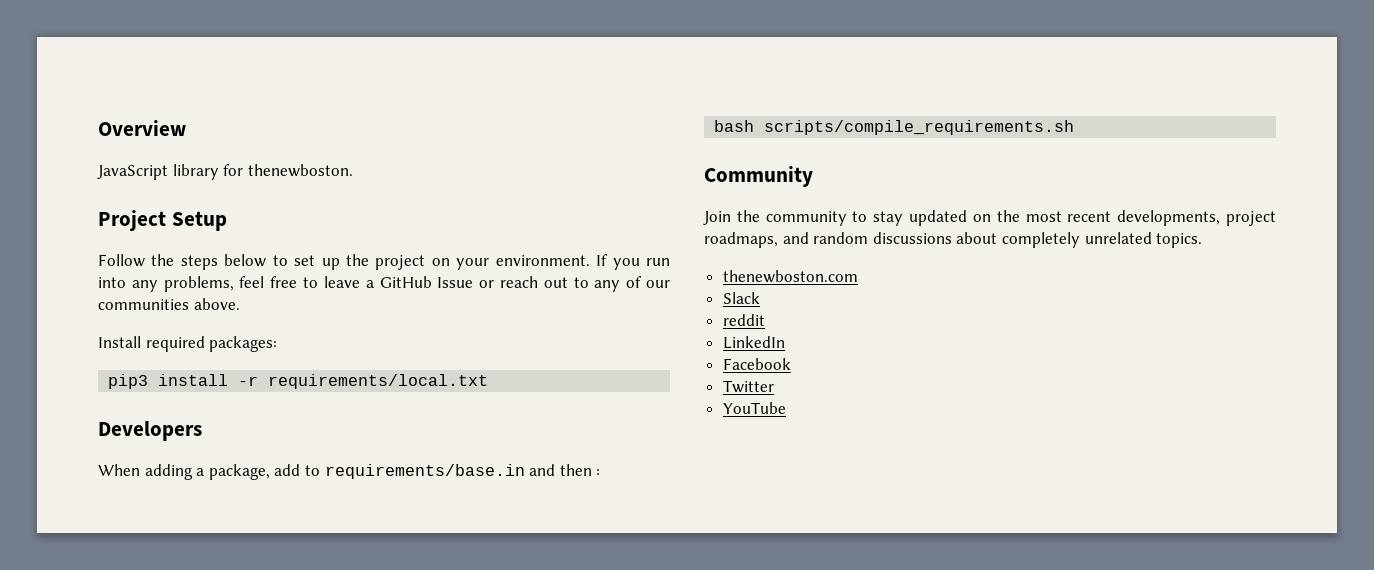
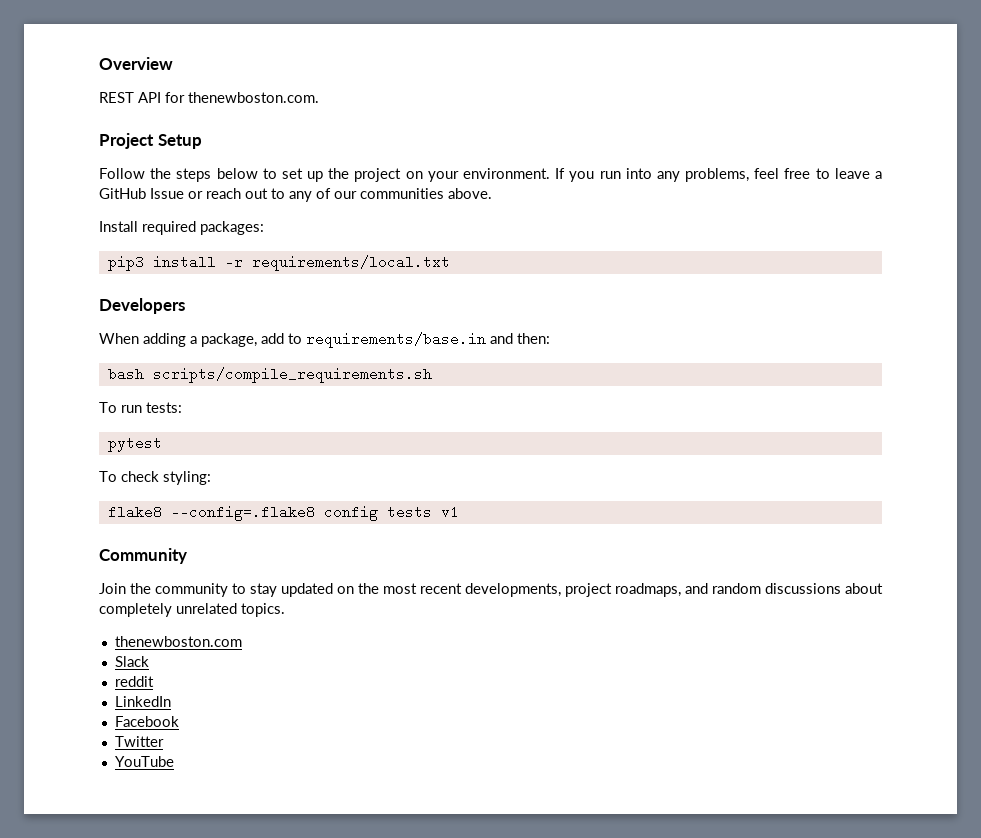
- JavaScript library for thenewboston.
+ REST API for thenewboston.com.
- When adding a package, add to requirements/base.in and then :
+ When adding a package, add to requirements/base.in and then:
+ To run tests:
+ pytest
+ To check styling:
+ flake8 --config=.flake8 config tests v1

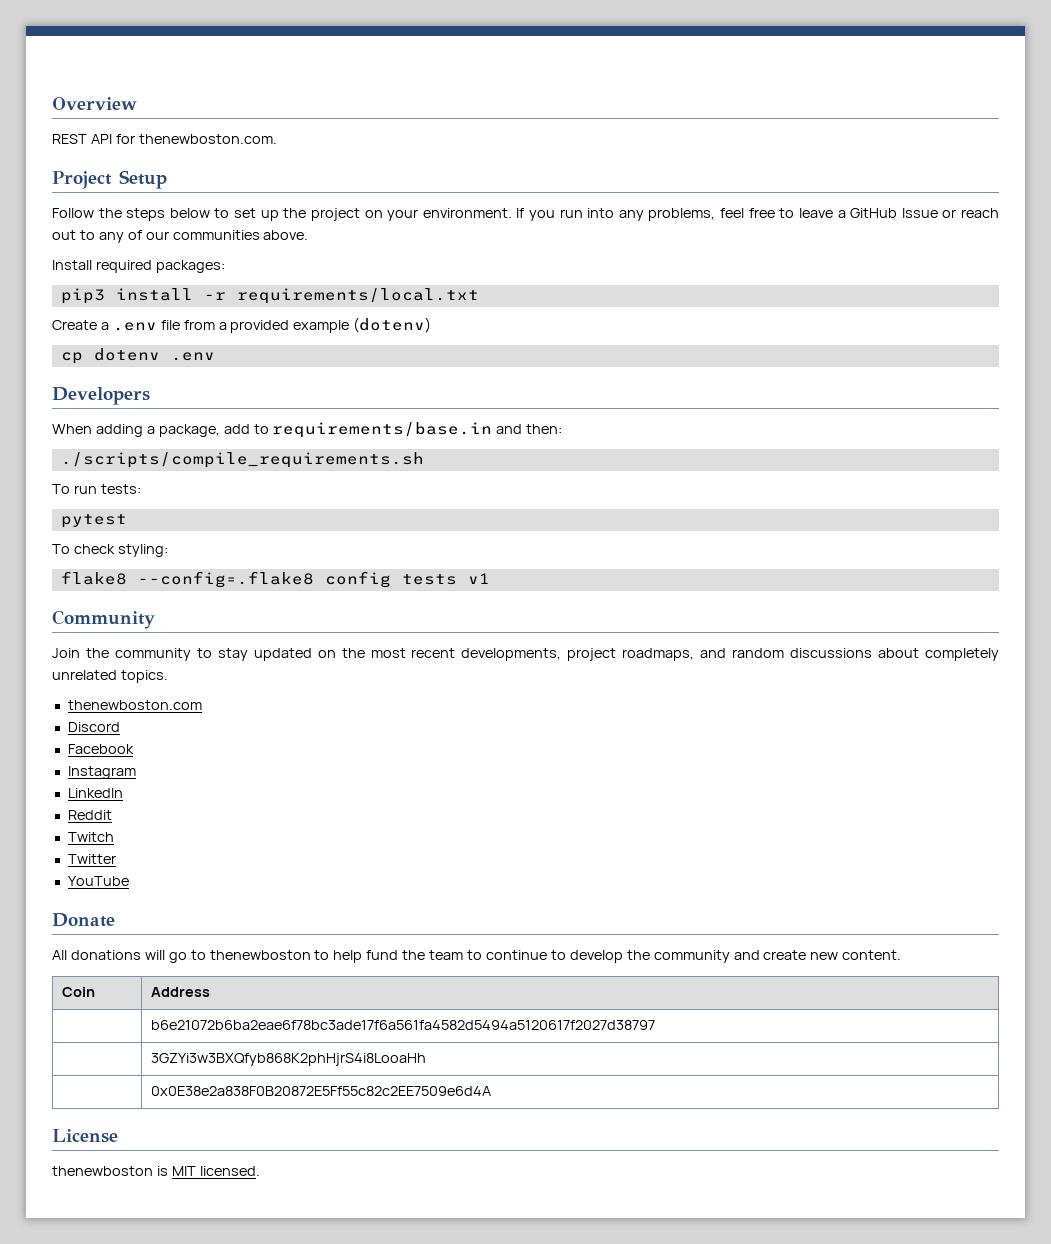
+ Create a .env file from a provided example (dotenv)
+ cp dotenv .env
- bash scripts/compile_requirements.sh
+ ./scripts/compile_requirements.sh
- Slack
- reddit
+ Discord
+ Facebook
+ Instagram
- Facebook
+ Reddit
+ Twitch
+ Donate
+ All donations will go to thenewboston to help fund the team to continue to develop the community and create new content.
+ Coin | Address
+ | b6e21072b6ba2eae6f78bc3ade17f6a561fa4582d5494a5120617f2027d38797
+ | 3GZYi3w3BXQfyb868K2phHjrS4i8LooaHh
+ | 0x0E38e2a838F0B20872E5Ff55c82c2EE7509e6d4A
+ License
+ thenewboston is MIT licensed.

